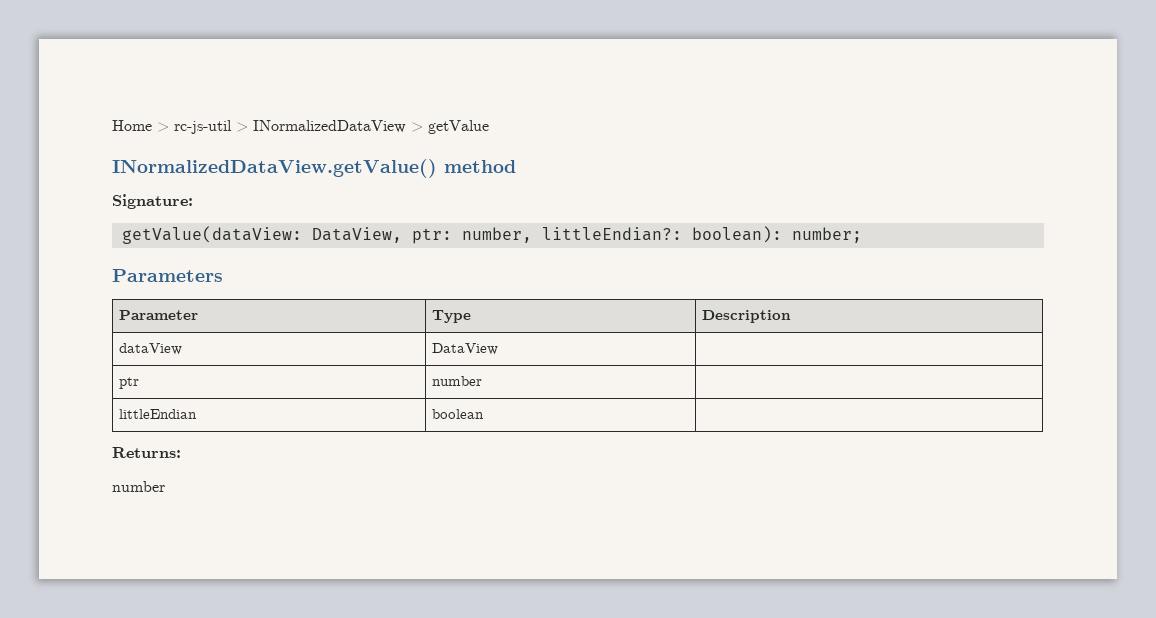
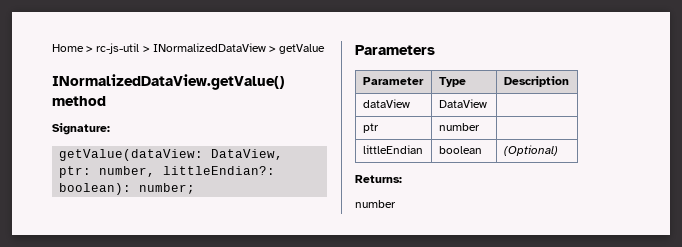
- littleEndian | boolean |
+ littleEndian | boolean | (Optional)

